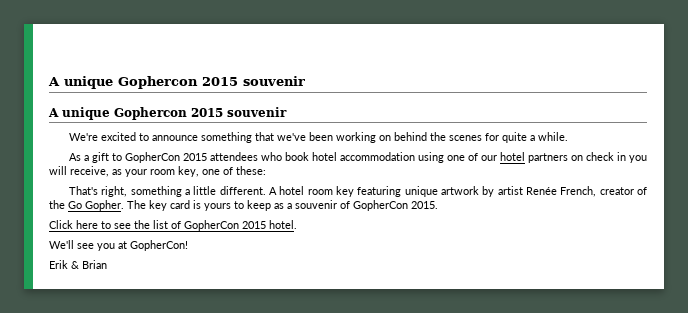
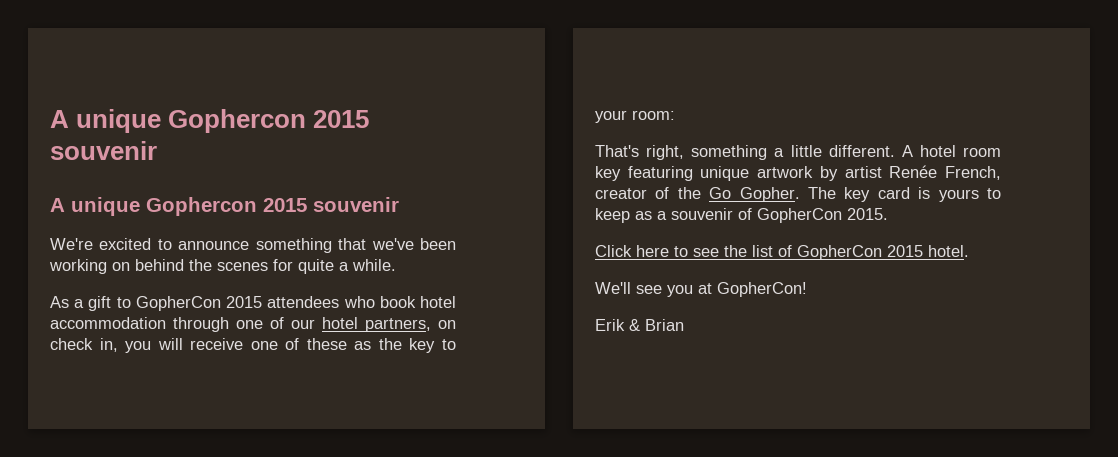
- As a gift to GopherCon 2015 attendees who book hotel accommodation using one of our hotel partners on check in you will receive, as your room key, one of these:
+ As a gift to GopherCon 2015 attendees who book hotel accommodation through one of our hotel partners, on check in, you will receive one of these as the key to your room:

